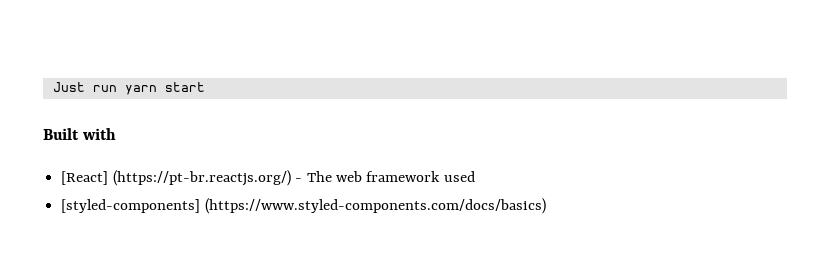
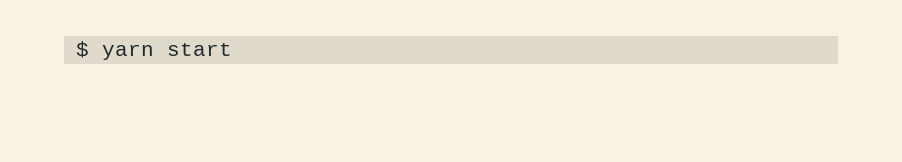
- Just run yarn start
+ $ yarn start
- Built with
- [React] (https://pt-br.reactjs.org/) - The web framework used
- [styled-components] (https://www.styled-components.com/docs/basics)

